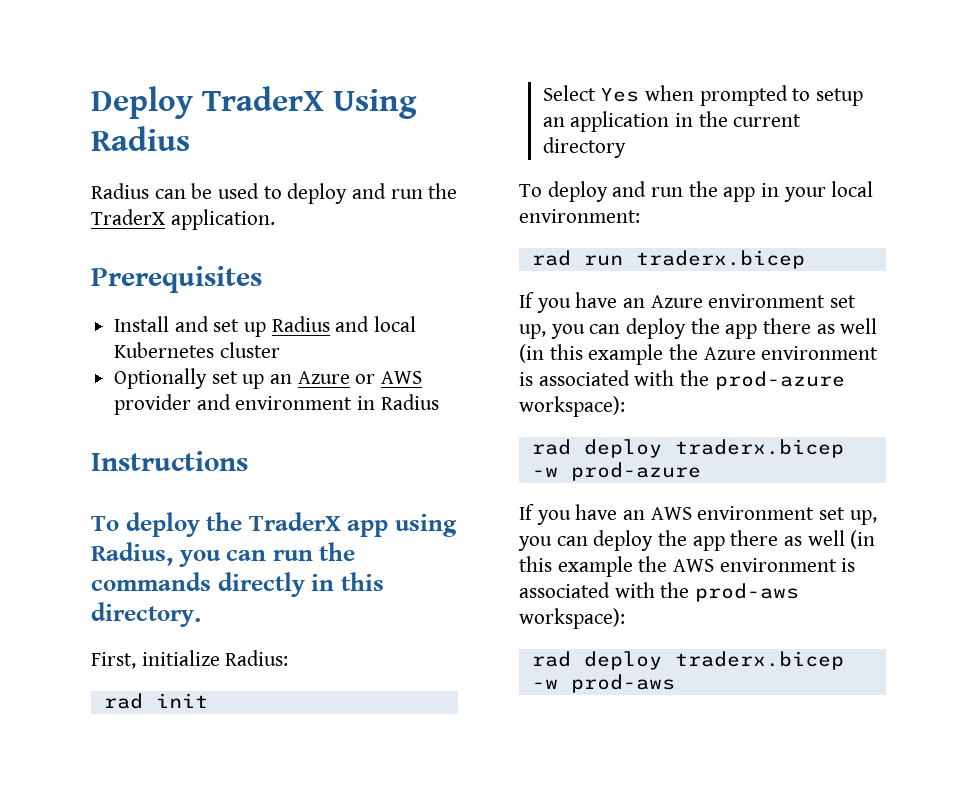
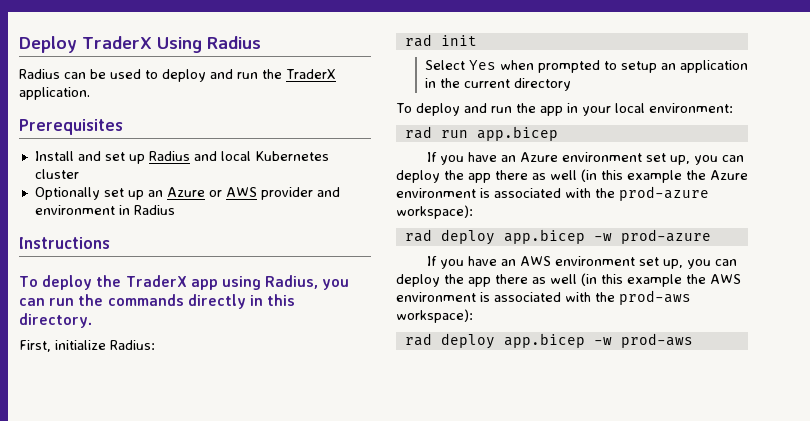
- rad run traderx.bicep
+ rad run app.bicep
- rad deploy traderx.bicep -w prod-azure
+ rad deploy app.bicep -w prod-azure
- rad deploy traderx.bicep -w prod-aws
+ rad deploy app.bicep -w prod-aws

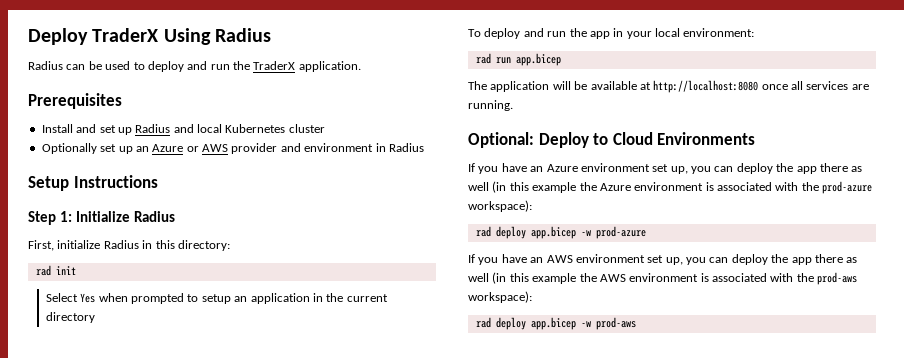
- Instructions
+ Setup Instructions
- To deploy the TraderX app using Radius, you can run the commands directly in this directory.
- First, initialize Radius:
+ Step 1: Initialize Radius
+ First, initialize Radius in this directory:
+ The application will be available at http://localhost:8080 once all services are running.
+ Optional: Deploy to Cloud Environments

